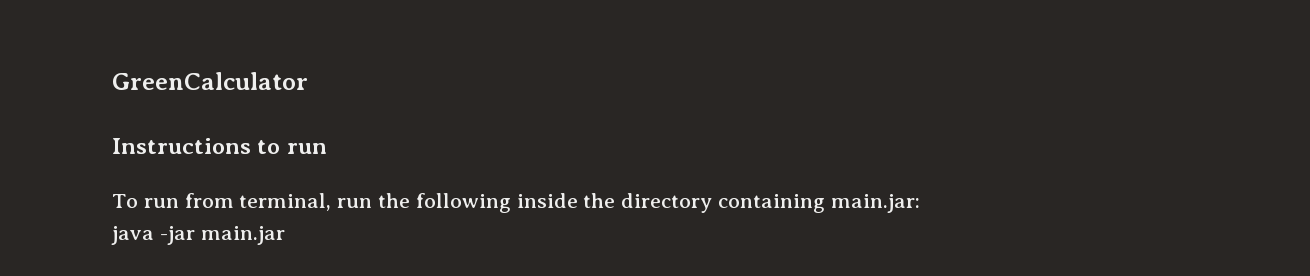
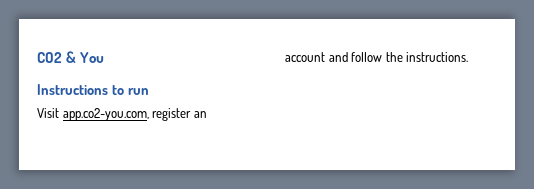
- GreenCalculator
+ CO2 & You
- To run from terminal, run the following inside the directory containing main.jar:
- java -jar main.jar
+ Visit app.co2-you.com, register an account and follow the instructions.

